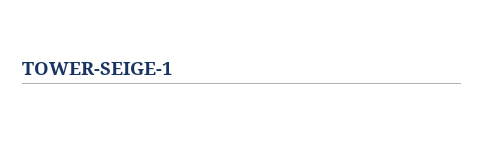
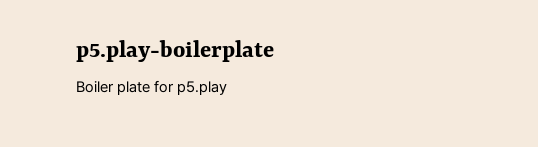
- TOWER-SEIGE-1
+ p5.play-boilerplate
+ Boiler plate for p5.play

